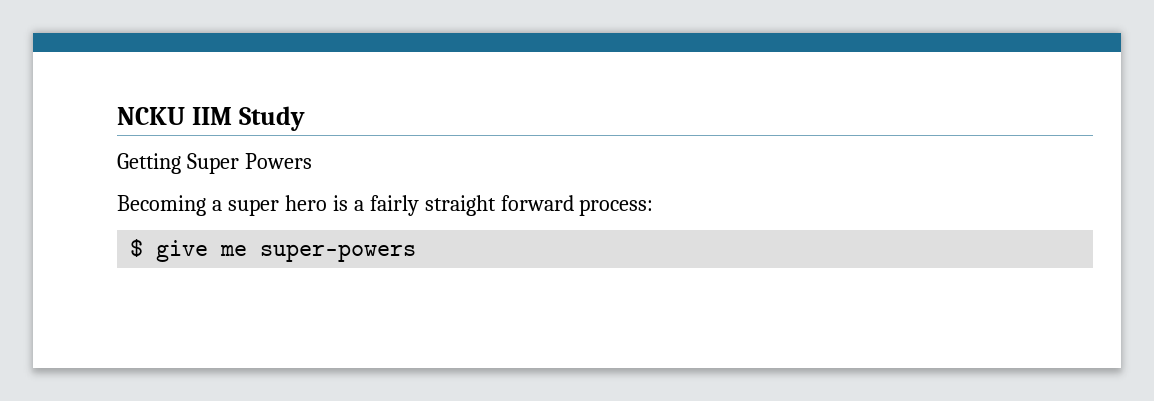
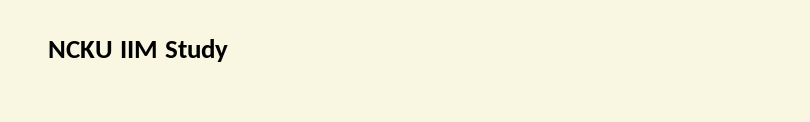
- Getting Super Powers
- Becoming a super hero is a fairly straight forward process:
- $ give me super-powers

